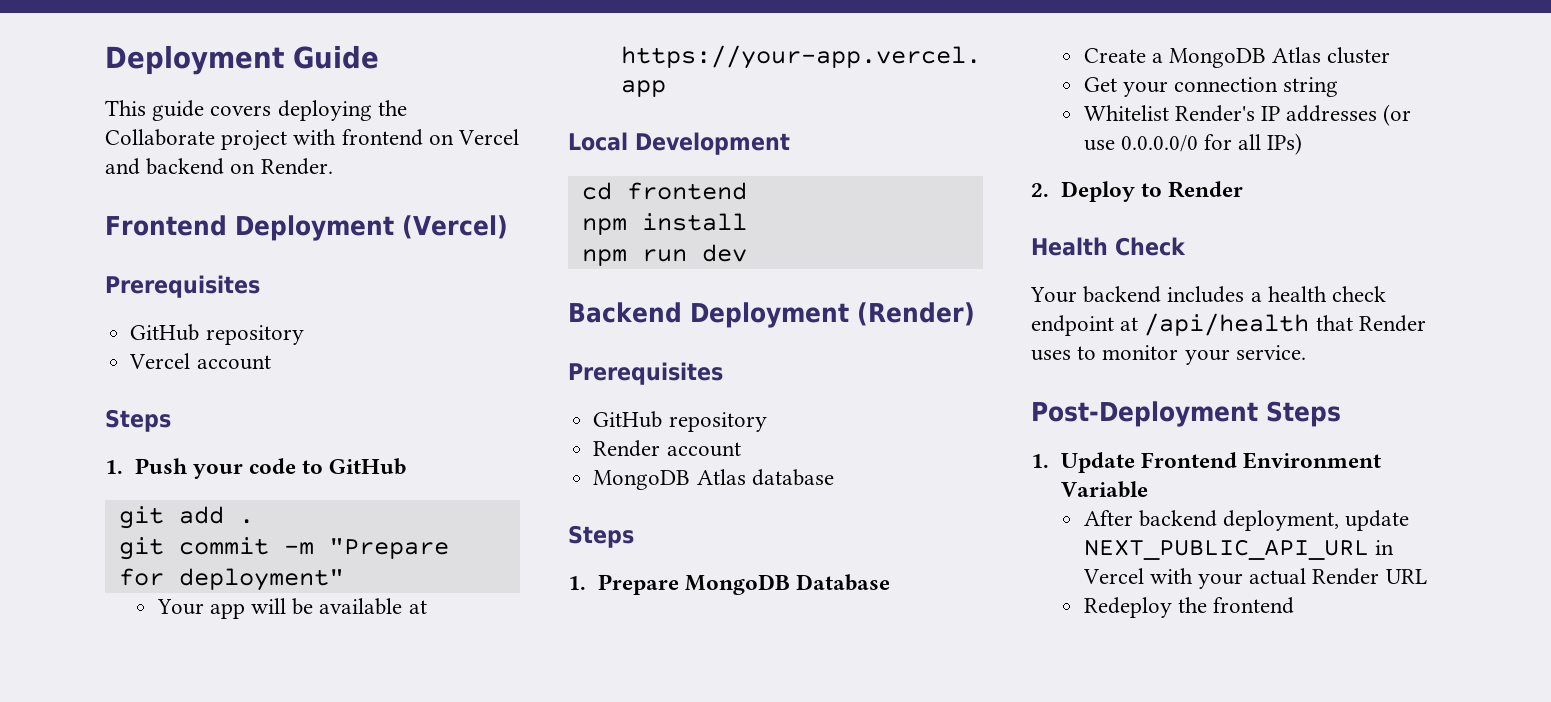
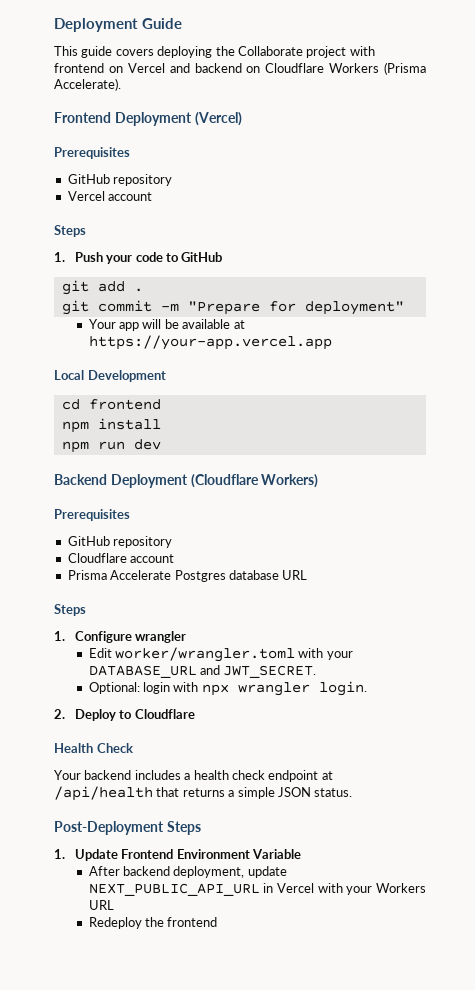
- This guide covers deploying the Collaborate project with frontend on Vercel and backend on Render.
+ This guide covers deploying the Collaborate project with frontend on Vercel and backend on Cloudflare Workers (Prisma Accelerate).
- Backend Deployment (Render)
+ Backend Deployment (Cloudflare Workers)
  Prerequisites
  GitHub repository
- Render account
- MongoDB Atlas database
+ Cloudflare account
+ Prisma Accelerate Postgres database URL
  Steps
- 1. Prepare MongoDB Database
- Create a MongoDB Atlas cluster
- Get your connection string
- Whitelist Render's IP addresses (or use 0.0.0.0/0 for all IPs)
+ 1. Configure wrangler
+ Edit worker/wrangler.toml with your DATABASE_URL and JWT_SECRET.
+ Optional: login with npx wrangler login.
- 2. Deploy to Render
+ 2. Deploy to Cloudflare
- Your backend includes a health check endpoint at /api/health that Render uses to monitor your service.
+ Your backend includes a health check endpoint at /api/health that returns a simple JSON status.
- After backend deployment, update NEXT_PUBLIC_API_URL in Vercel with your actual Render URL
+ After backend deployment, update NEXT_PUBLIC_API_URL in Vercel with your Workers URL

